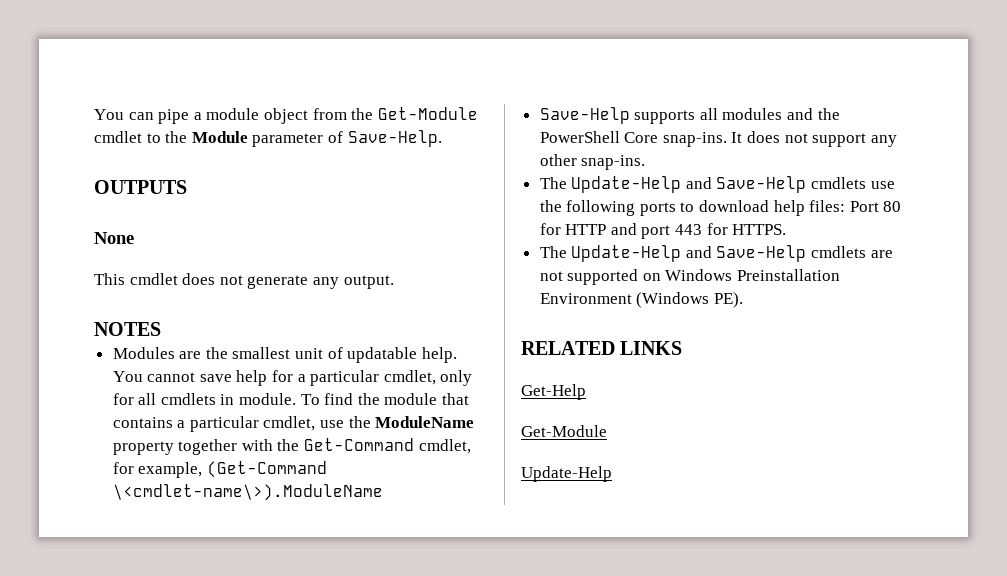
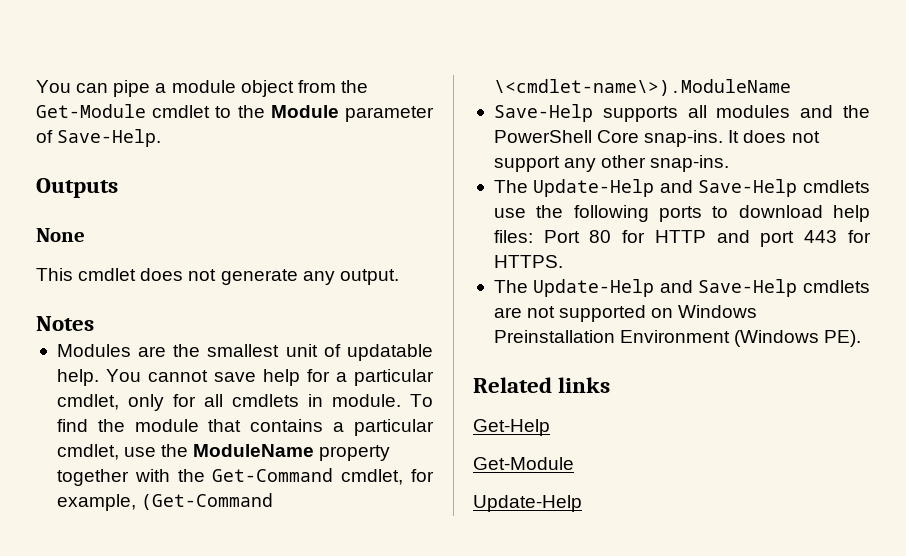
- OUTPUTS
+ Outputs
- NOTES
+ Notes
- RELATED LINKS
+ Related links

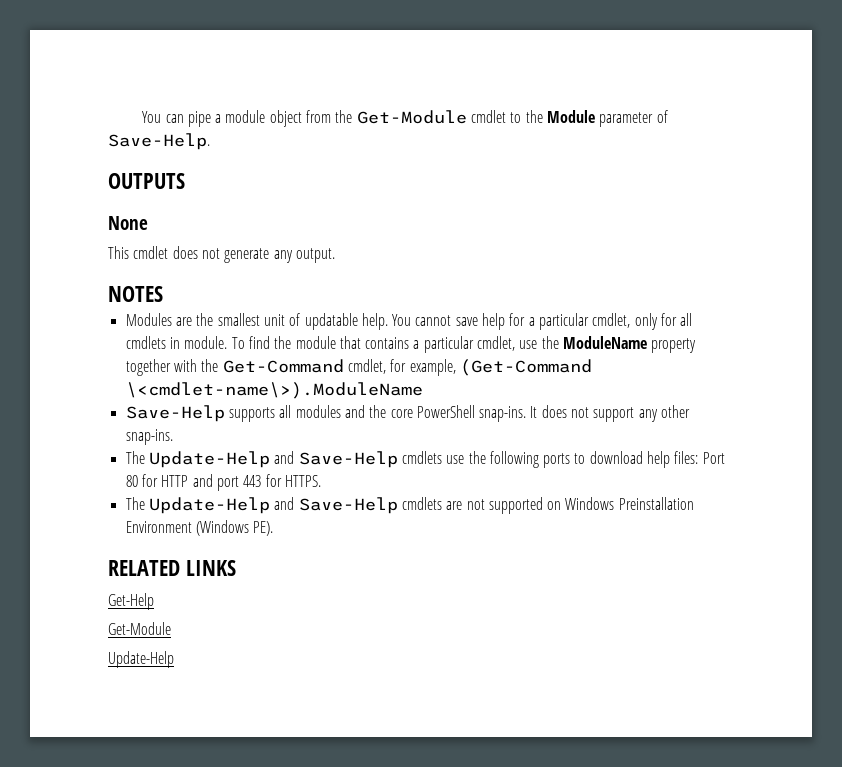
- Outputs
+ OUTPUTS
- Notes
+ NOTES
- Save-Help supports all modules and the PowerShell Core snap-ins.
+ Save-Help supports all modules and the core PowerShell snap-ins.
- Related links
+ RELATED LINKS

